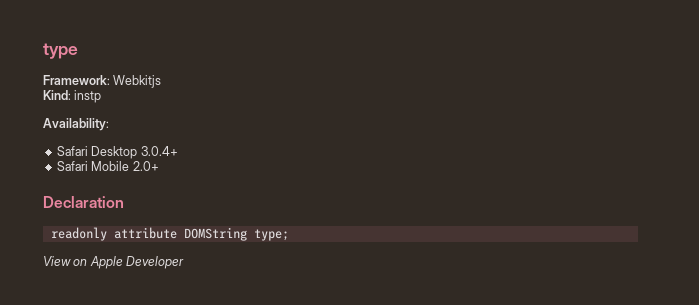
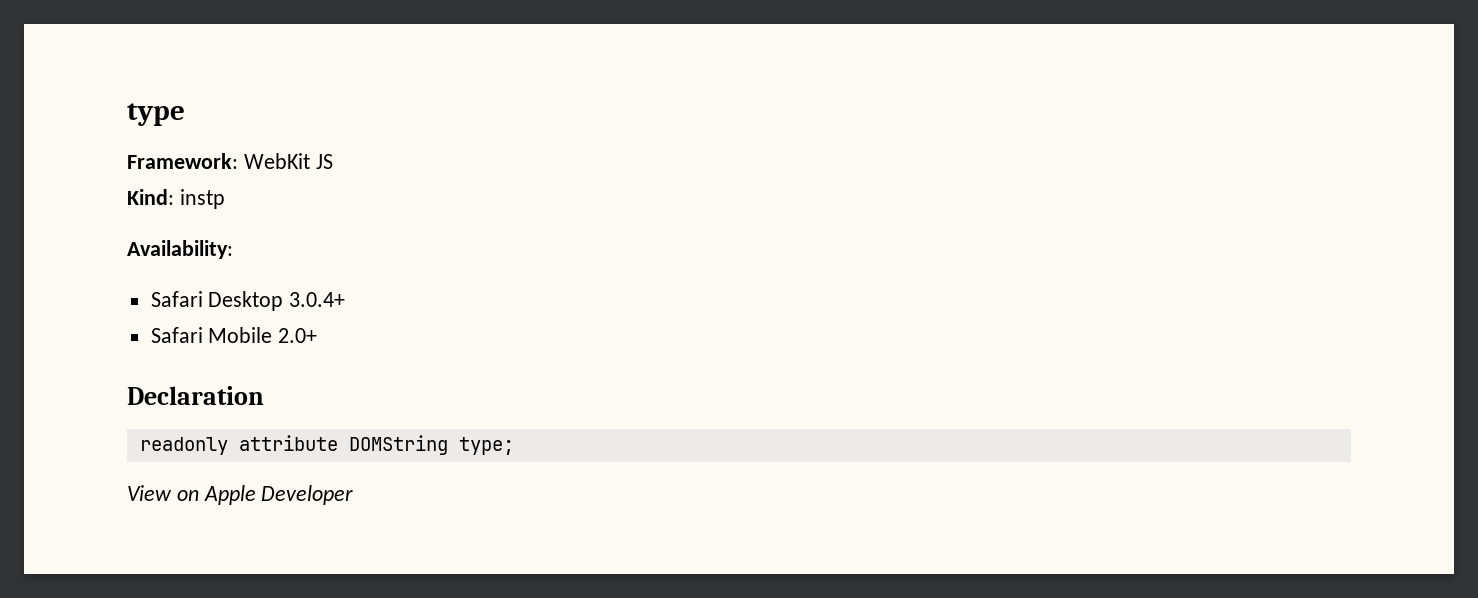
- Framework: Webkitjs
+ Framework: WebKit JS

